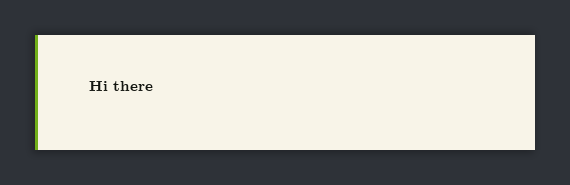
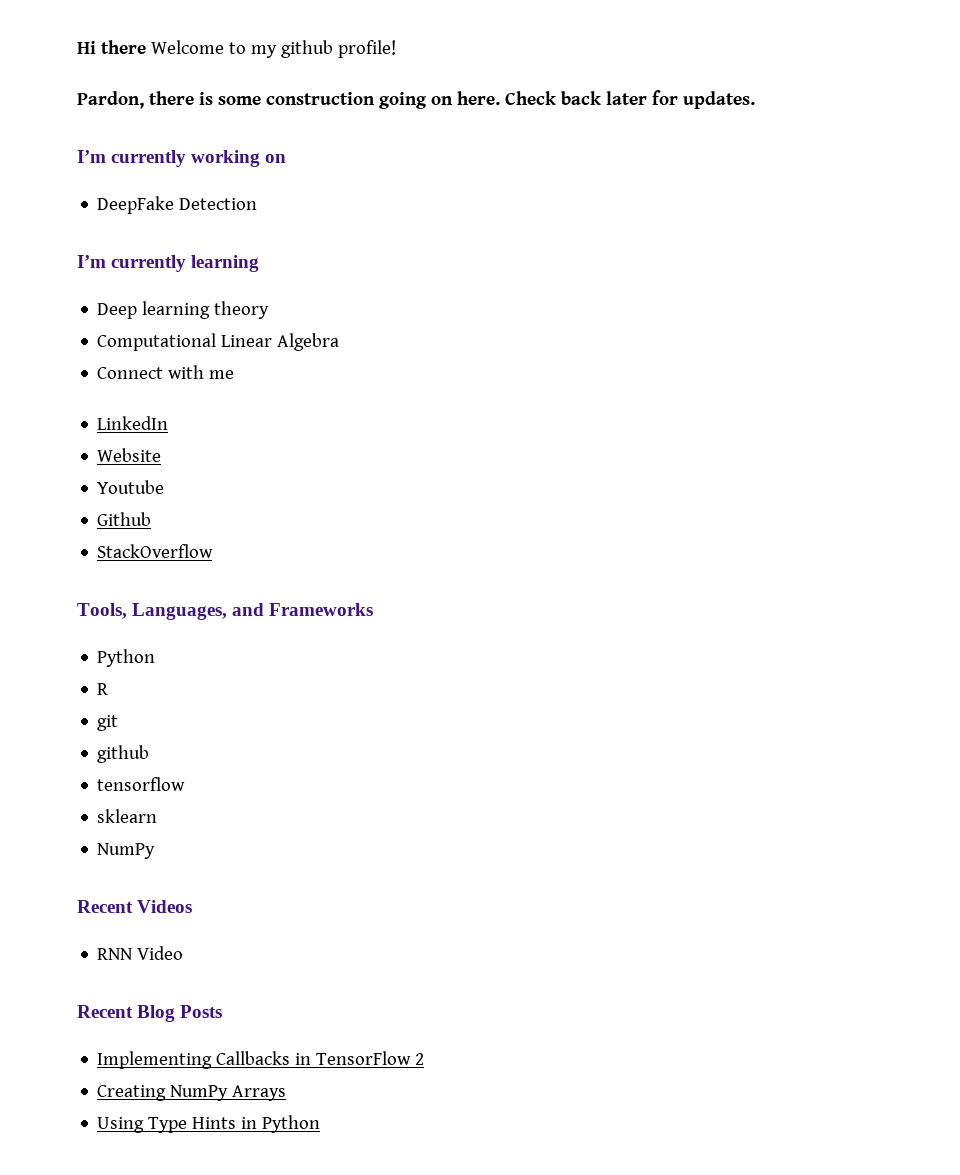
- Hi there
+ Hi there Welcome to my github profile!
+ Pardon, there is some construction going on here. Check back later for updates.
+ I’m currently working on
+ DeepFake Detection
+ I’m currently learning
+ Deep learning theory
+ Computational Linear Algebra
+ Connect with me
+ LinkedIn
+ Website
+ Youtube
+ Github
+ StackOverflow
+ Tools, Languages, and Frameworks
+ Python
+ R
+ git
+ github
+ tensorflow
+ sklearn
+ NumPy
+ Recent Videos
+ RNN Video
+ Recent Blog Posts
+ Implementing Callbacks in TensorFlow 2
+ Creating NumPy Arrays
+ Using Type Hints in Python

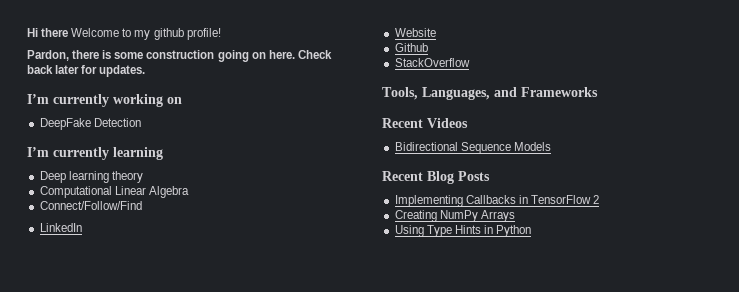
- Connect with me
+ Connect/Follow/Find
- Youtube
  Tools, Languages, and Frameworks
- Python
- R
- git
- github
- tensorflow
- sklearn
- NumPy
- RNN Video
+ Bidirectional Sequence Models

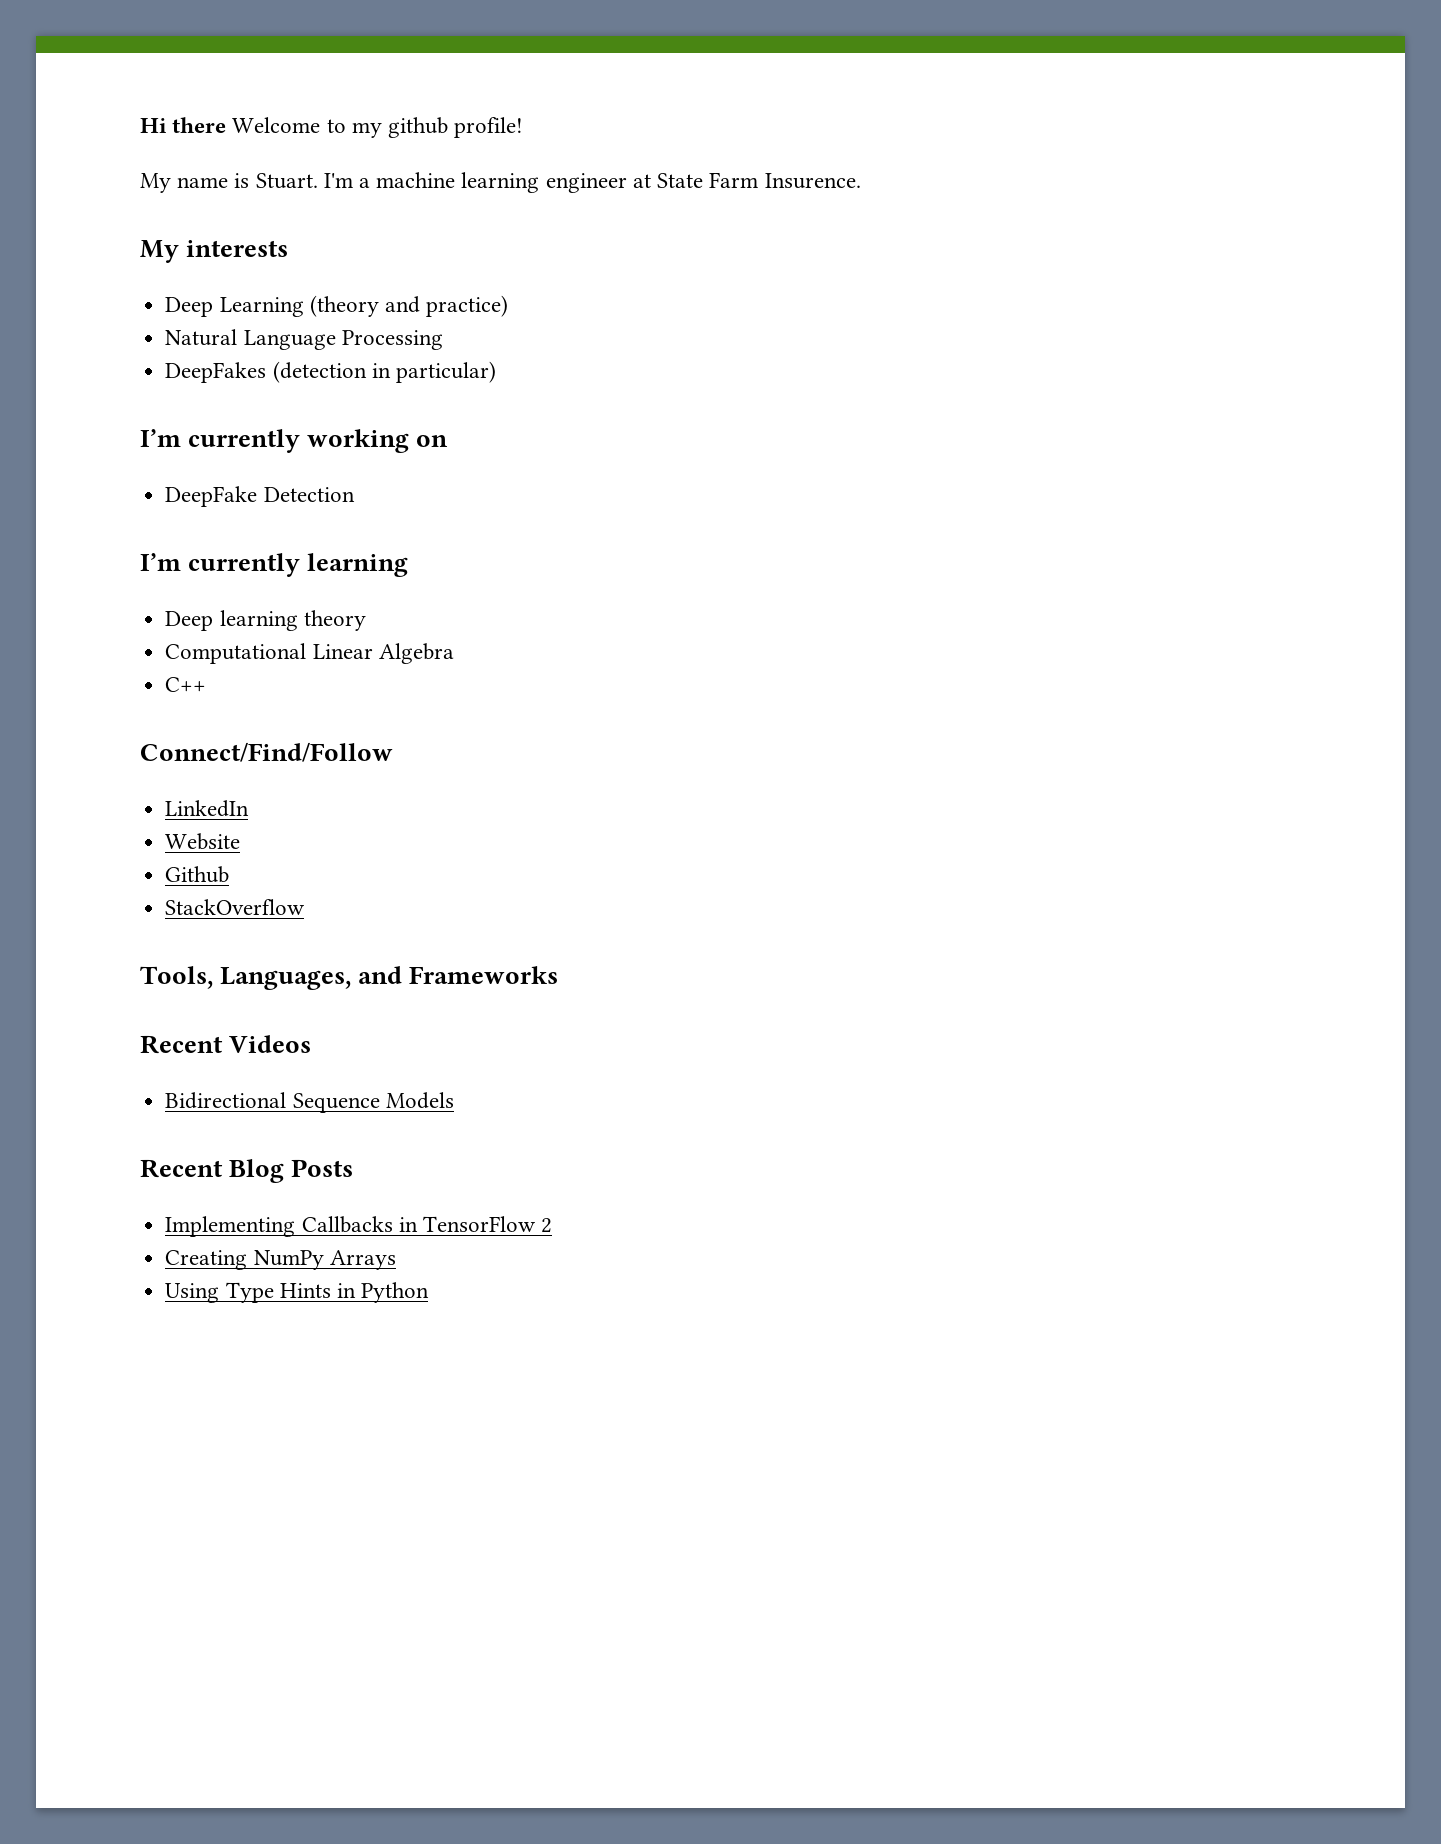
- Pardon, there is some construction going on here. Check back later for updates.
+ My name is Stuart. I'm a machine learning engineer at State Farm Insurence.
+ My interests
+ Deep Learning (theory and practice)
+ Natural Language Processing
+ DeepFakes (detection in particular)
- Connect/Follow/Find
+ C++
+ Connect/Find/Follow

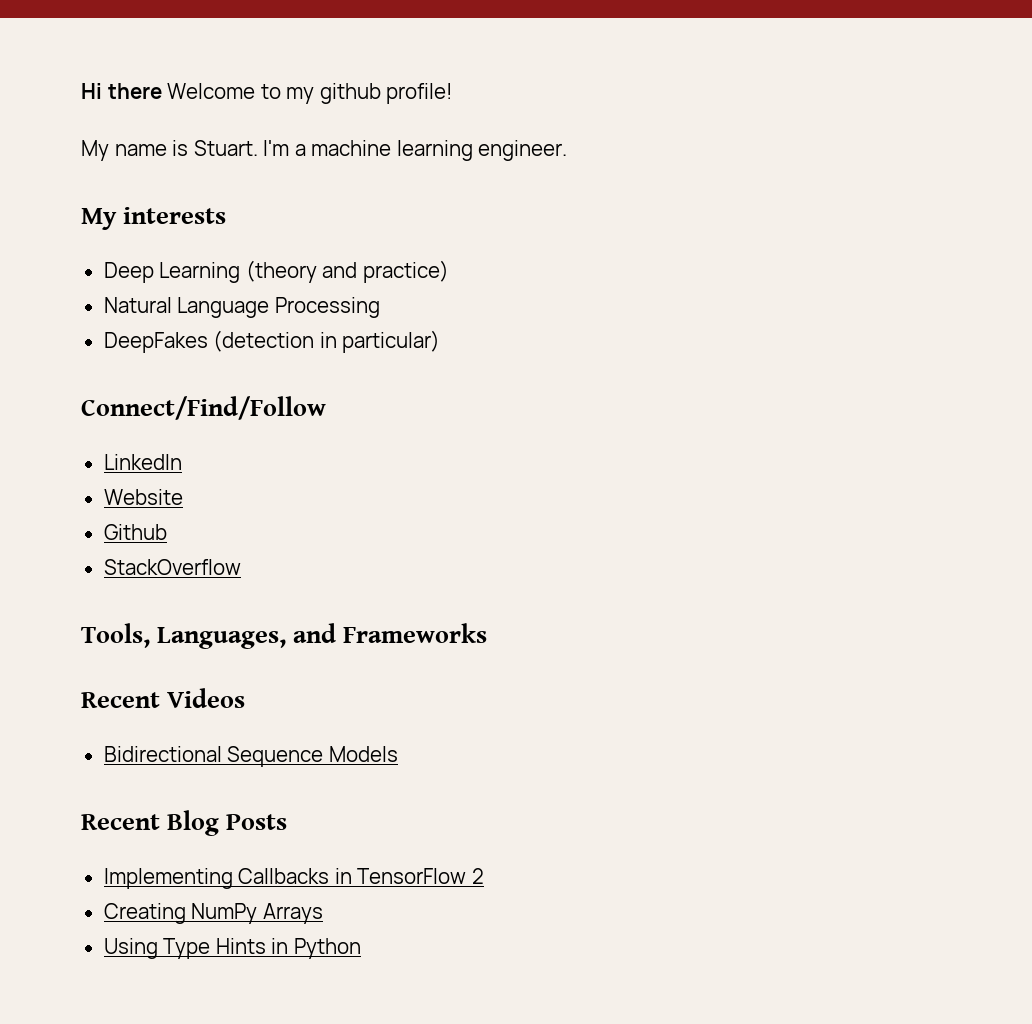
- I'm a machine learning engineer at State Farm Insurence.
+ I'm a machine learning engineer.
- I’m currently working on
- DeepFake Detection
- I’m currently learning
- Deep learning theory
- Computational Linear Algebra
- C++

